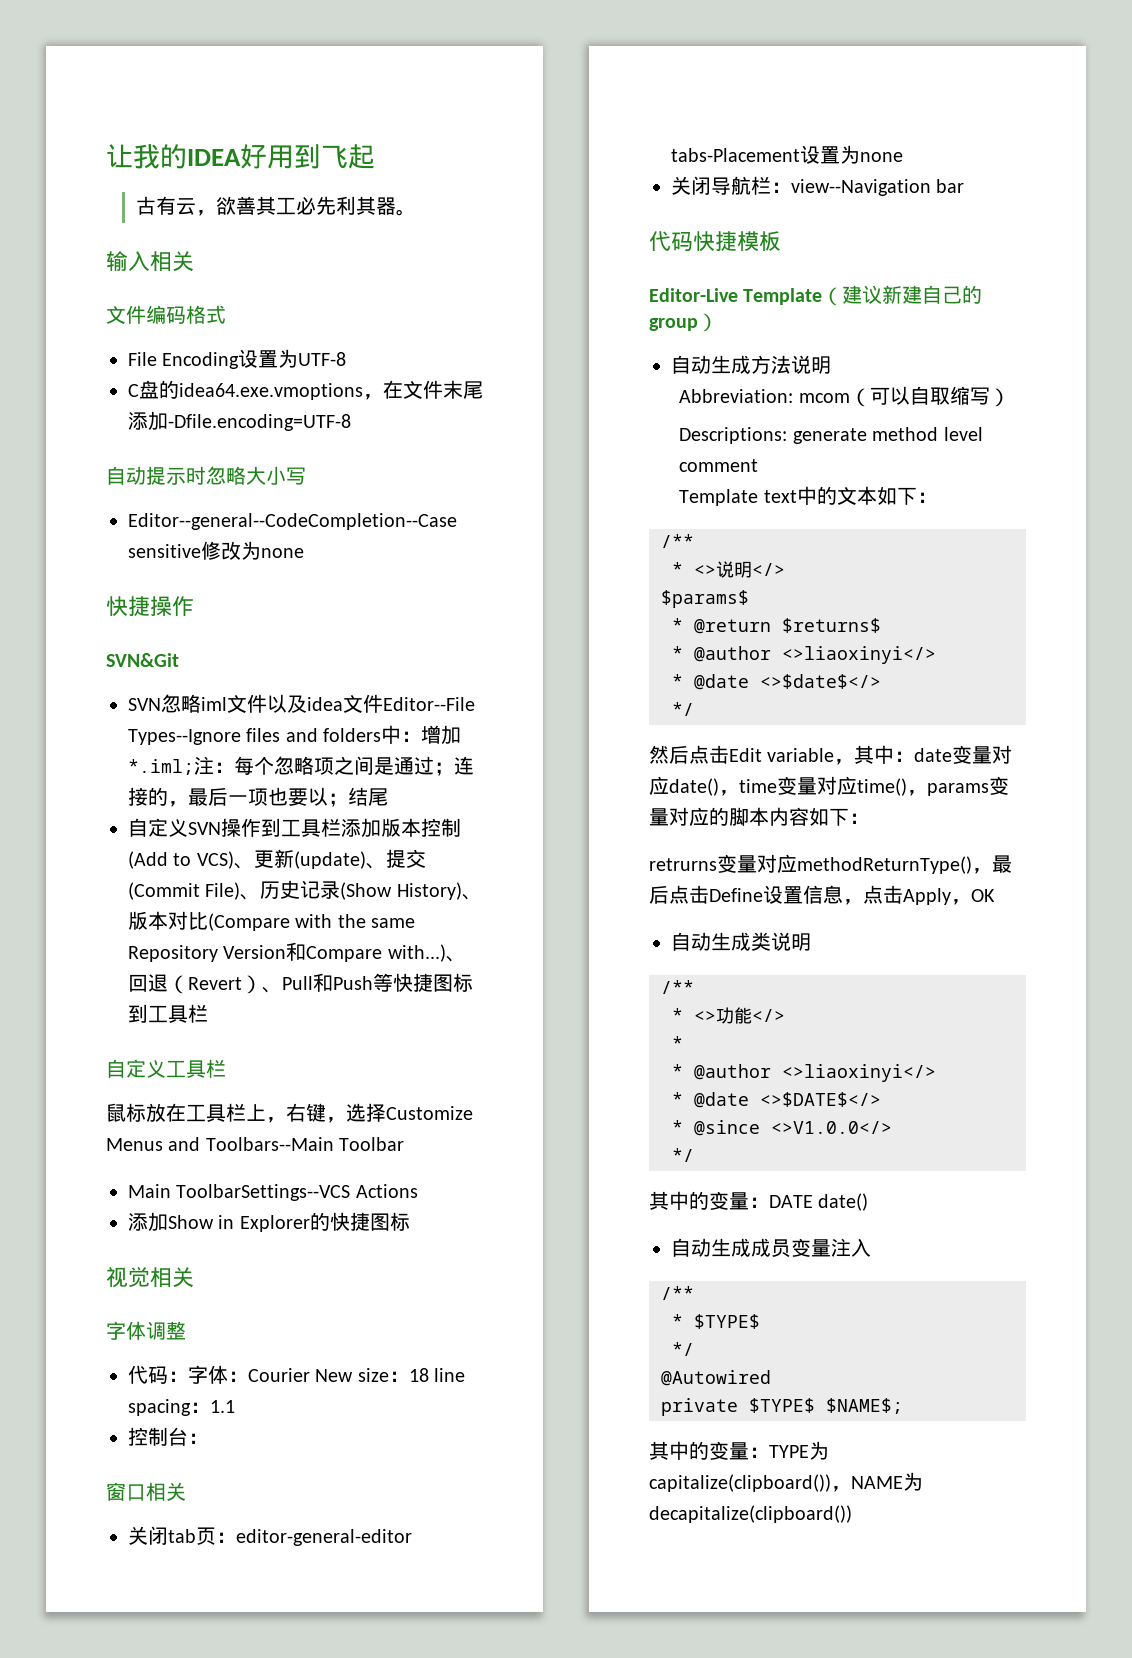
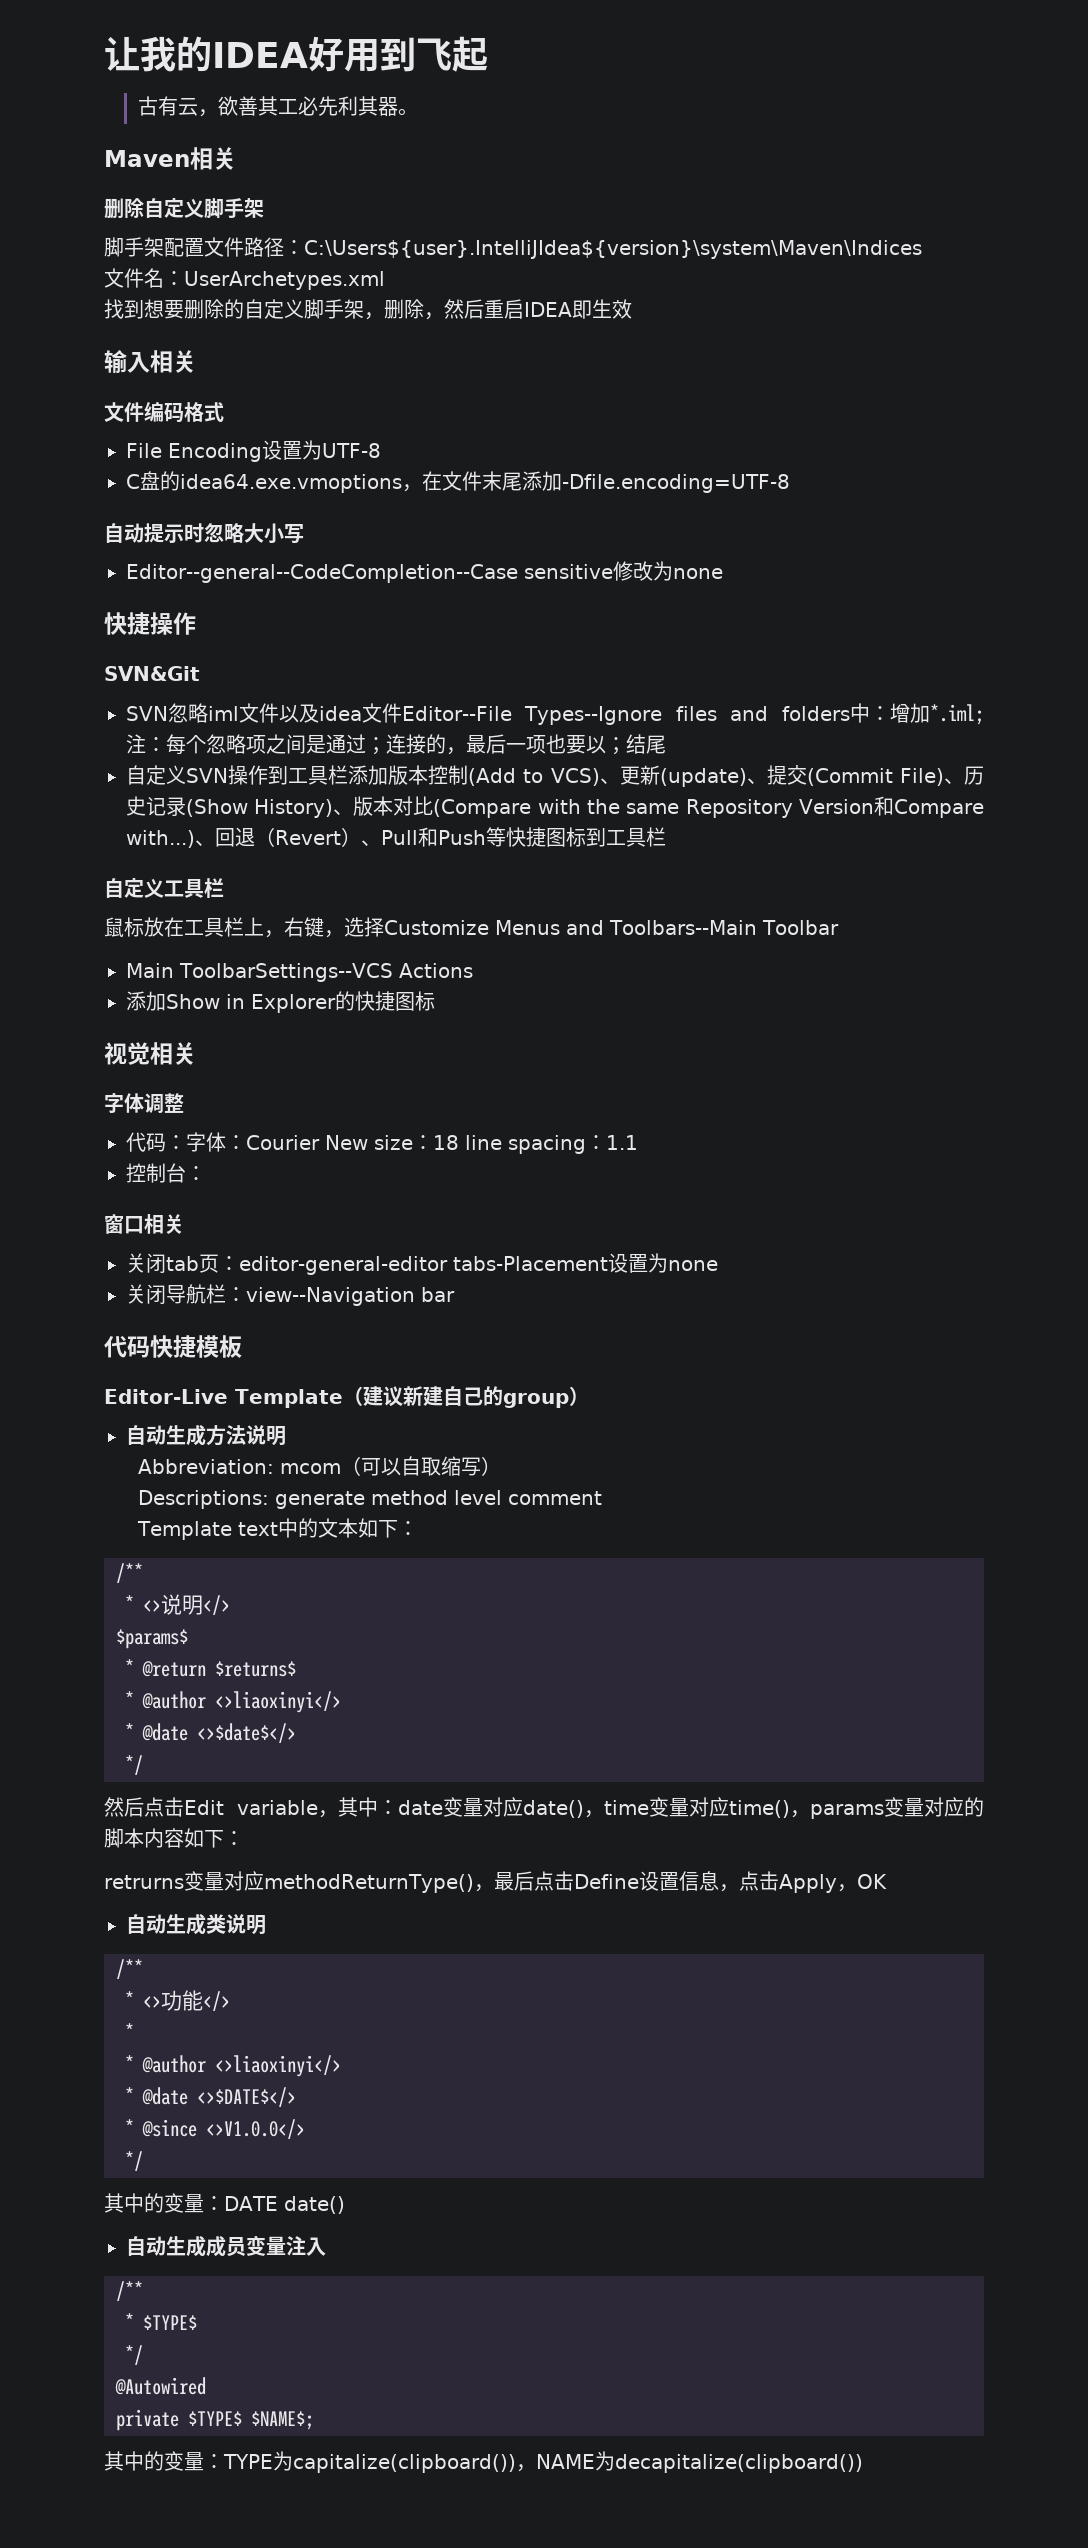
+ Maven相关
+ 删除自定义脚手架
+ 脚手架配置文件路径：C:\Users${user}.IntelliJIdea${version}\system\Maven\Indices
+ 文件名：UserArchetypes.xml
+ 找到想要删除的自定义脚手架，删除，然后重启IDEA即生效

